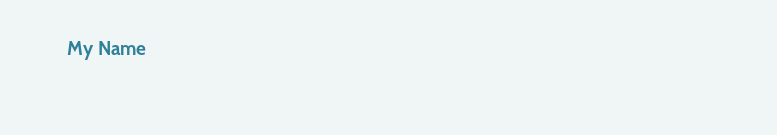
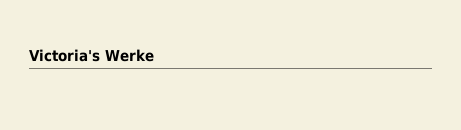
- My Name
+ Victoria's Werke

